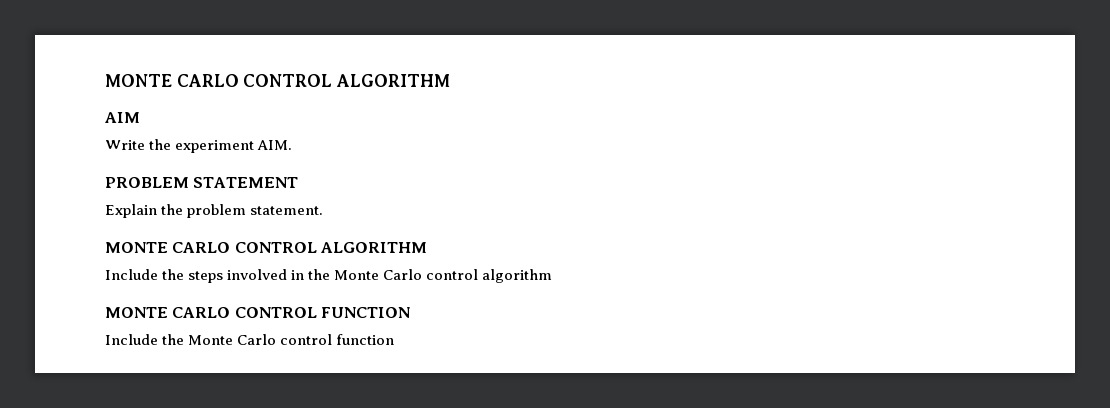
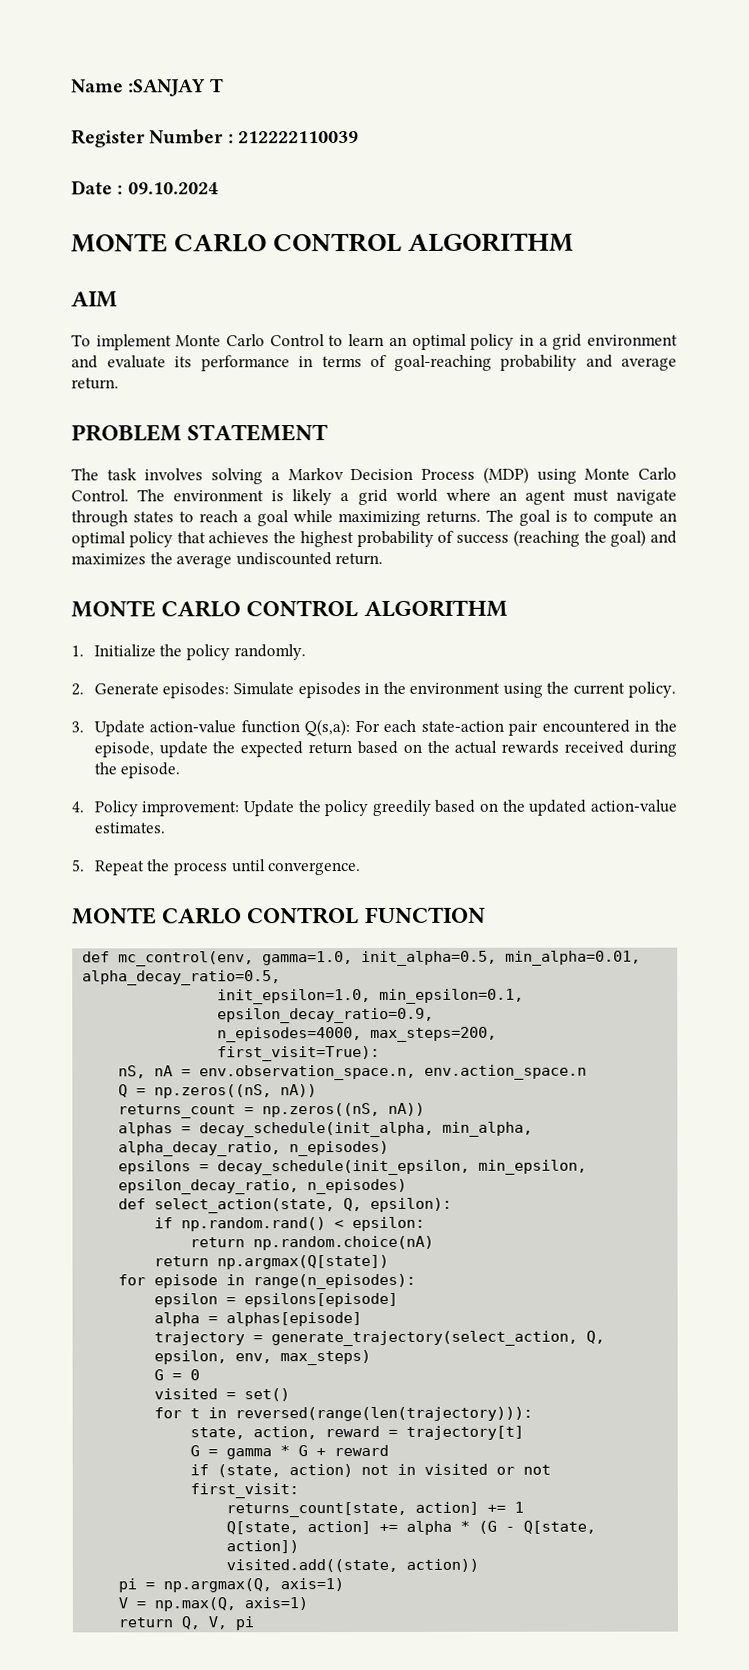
+ Name :SANJAY T
+ Register Number : 212222110039
+ Date : 09.10.2024
- Write the experiment AIM.
+ To implement Monte Carlo Control to learn an optimal policy in a grid environment and evaluate its performance in terms of goal-reaching probability and average return.
  PROBLEM STATEMENT
- Explain the problem statement.
+ The task involves solving a Markov Decision Process (MDP) using Monte Carlo Control. The environment is likely a grid world where an agent must navigate through states to reach a goal while maximizing returns. The goal is to compute an optimal policy that achieves the highest probability of success (reaching the goal) and maximizes the average undiscounted return.
  MONTE CARLO CONTROL ALGORITHM
- Include the steps involved in the Monte Carlo control algorithm
+ 1. Initialize the policy randomly.
+ 2. Generate episodes: Simulate episodes in the environment using the current policy.
+ 3. Update action-value function Q(s,a): For each state-action pair encountered in the episode, update the expected return based on the actual rewards received during the episode.
+ 4. Policy improvement: Update the policy greedily based on the updated action-value estimates.
+ 5. Repeat the process until convergence.
  MONTE CARLO CONTROL FUNCTION
- Include the Monte Carlo control function
+ def mc_control(env, gamma=1.0, init_alpha=0.5, min_alpha=0.01, alpha_decay_ratio=0.5,
+ init_epsilon=1.0, min_epsilon=0.1, epsilon_decay_ratio=0.9,
+ n_episodes=4000, max_steps=200, first_visit=True):
+ nS, nA = env.observation_space.n, env.action_space.n
+ Q = np.zeros((nS, nA))
+ returns_count = np.zeros((nS, nA))
+ alphas = decay_schedule(init_alpha, min_alpha, alpha_decay_ratio, n_episodes)
+ epsilons = decay_schedule(init_epsilon, min_epsilon, epsilon_decay_ratio, n_episodes)
+ def select_action(state, Q, epsilon):
+ if np.random.rand() < epsilon:
+ return np.random.choice(nA)
+ return np.argmax(Q[state])
+ for episode in range(n_episodes):
+ epsilon = epsilons[episode]
+ alpha = alphas[episode]
+ trajectory = generate_trajectory(select_action, Q, epsilon, env, max_steps)
+ G = 0
+ visited = set()
+ for t in reversed(range(len(trajectory))):
+ state, action, reward = trajectory[t]
+ G = gamma * G + reward
+ if (state, action) not in visited or not first_visit:
+ returns_count[state, action] += 1
+ Q[state, action] += alpha * (G - Q[state, action])
+ visited.add((state, action))
+ pi = np.argmax(Q, axis=1)
+ V = np.max(Q, axis=1)
+ return Q, V, pi

